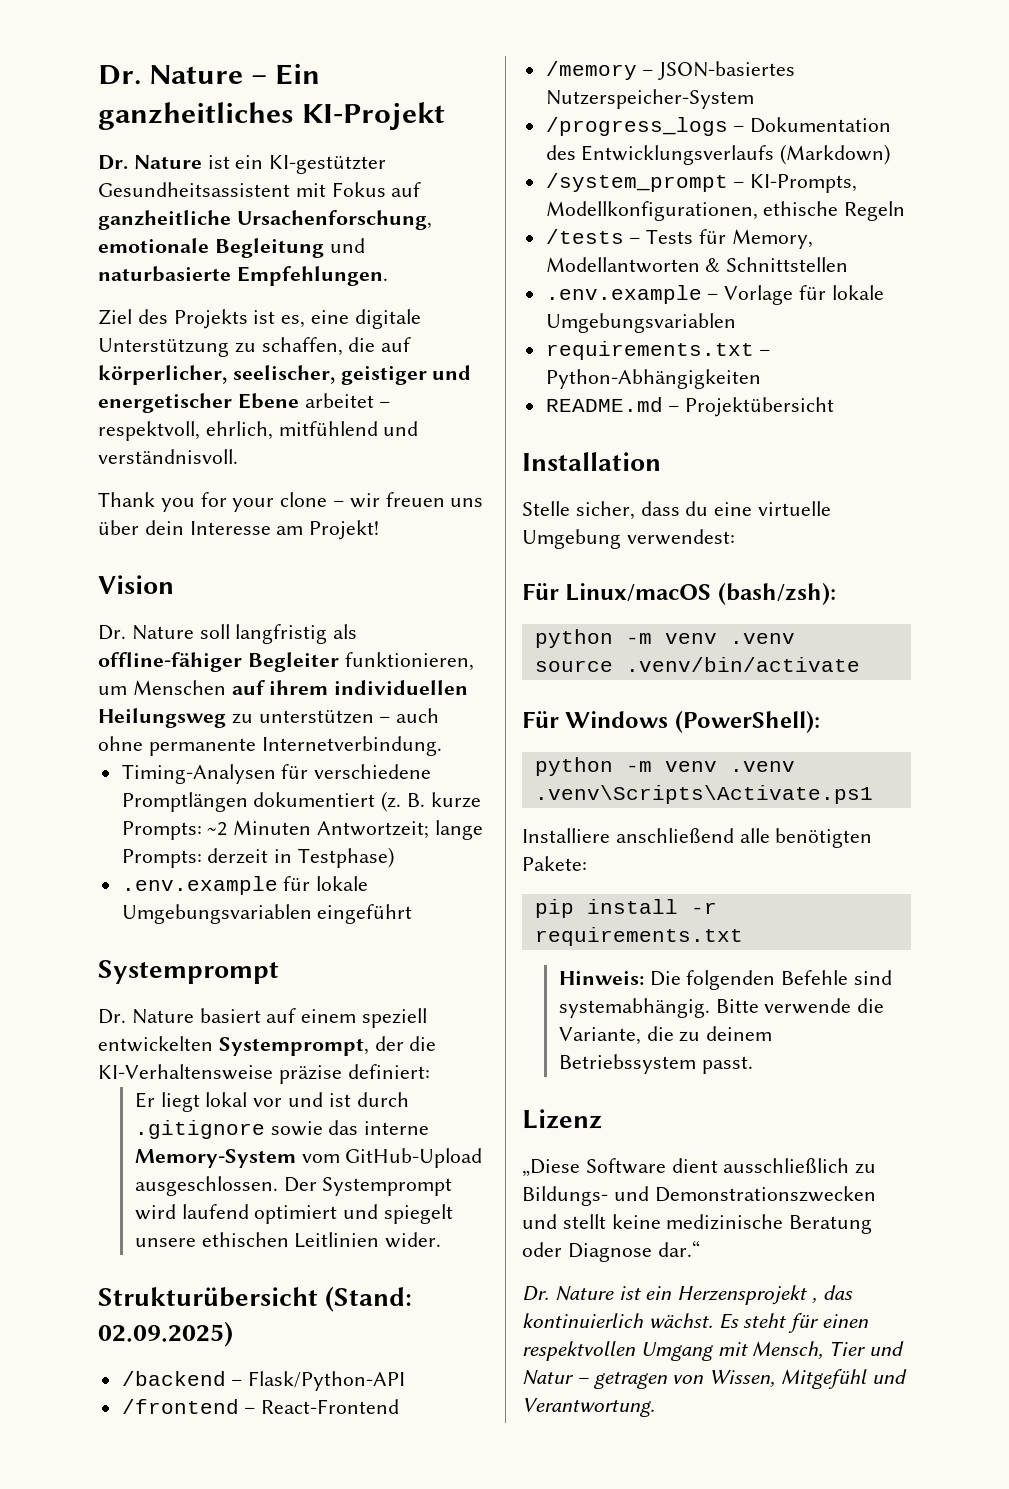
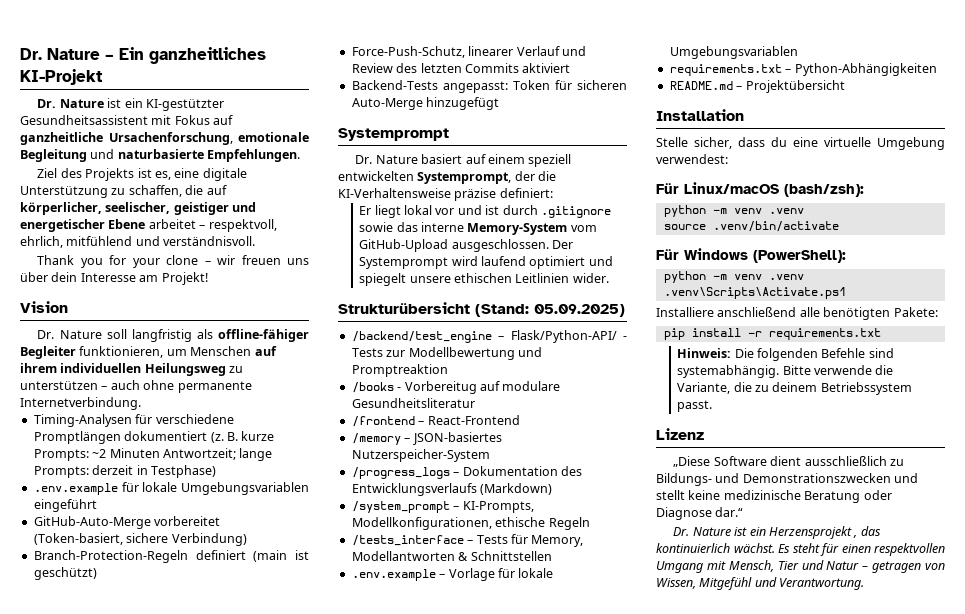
+ GitHub-Auto-Merge vorbereitet (Token-basiert, sichere Verbindung)
+ Branch-Protection-Regeln definiert (main ist geschützt)
+ Force-Push-Schutz, linearer Verlauf und Review des letzten Commits aktiviert
+ Backend-Tests angepasst: Token für sicheren Auto-Merge hinzugefügt
- Strukturübersicht (Stand: 02.09.2025)
- /backend – Flask/Python-API
+ Strukturübersicht (Stand: 05.09.2025)
+ /backend/test_engine – Flask/Python-API/ - Tests zur Modellbewertung und Promptreaktion
+ /books - Vorbereitug auf modulare Gesundheitsliteratur
- /tests – Tests für Memory, Modellantworten & Schnittstellen
+ /tests_interface – Tests für Memory, Modellantworten & Schnittstellen

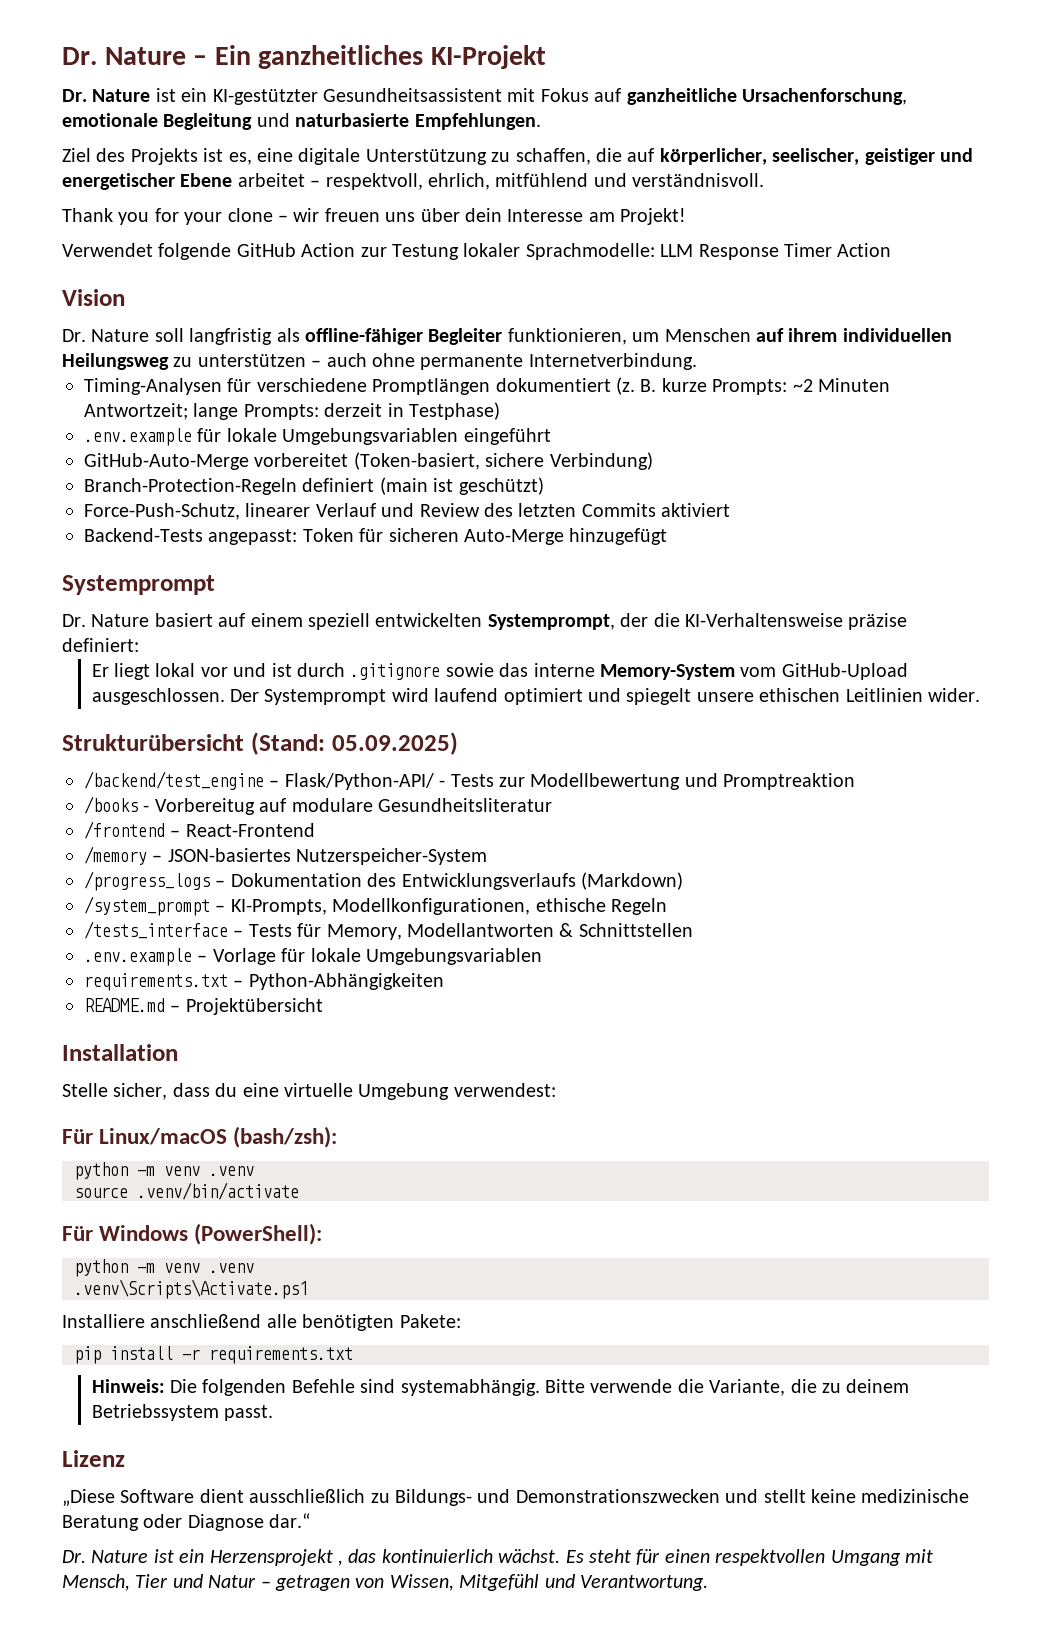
+ Verwendet folgende GitHub Action zur Testung lokaler Sprachmodelle: LLM Response Timer Action

